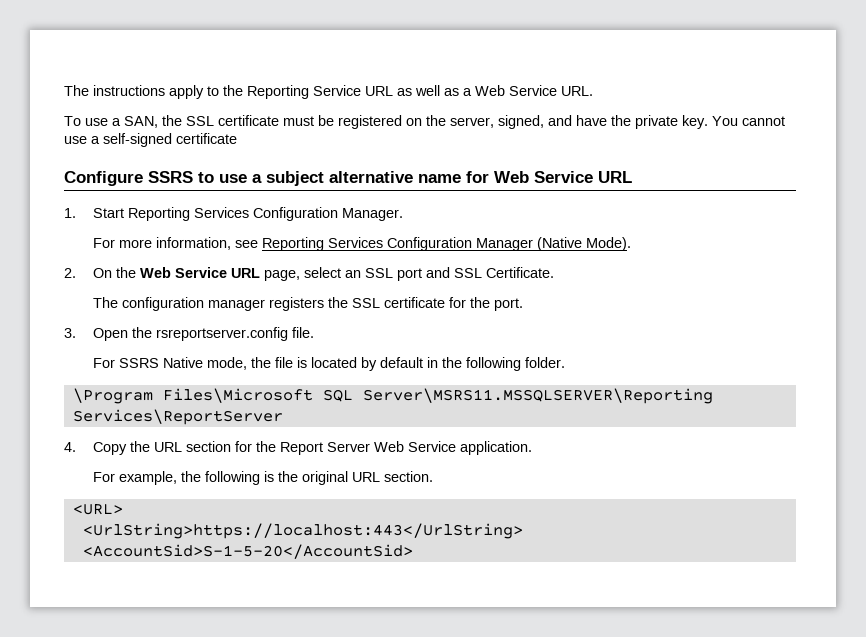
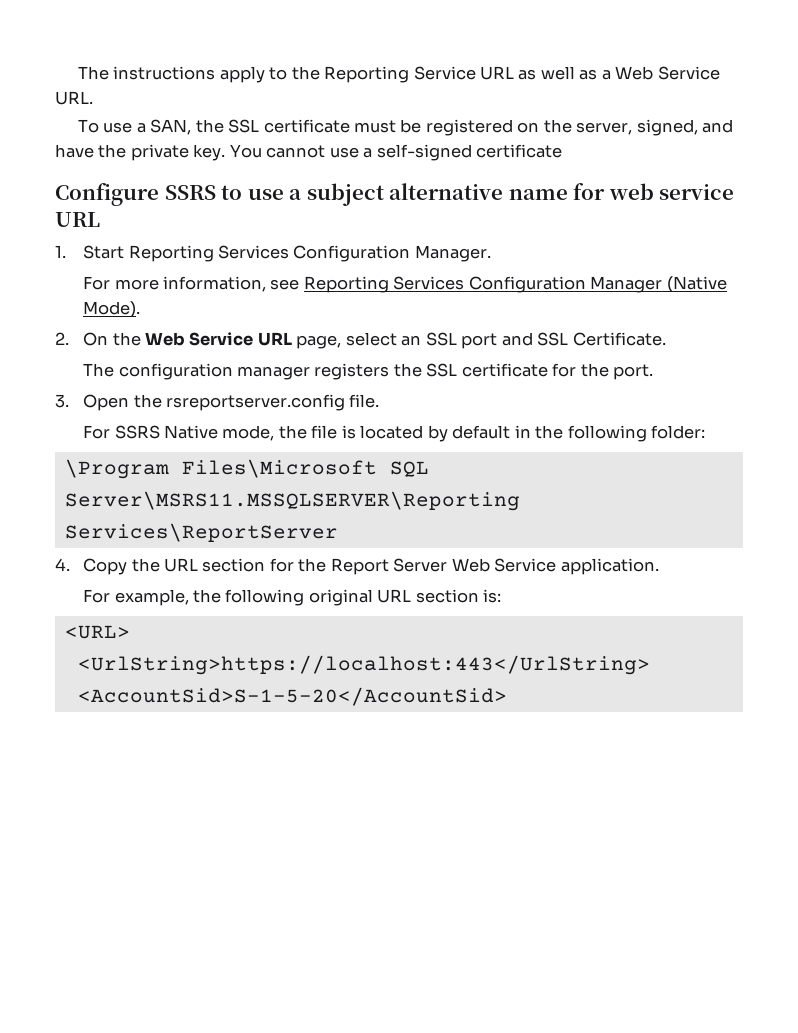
- Configure SSRS to use a subject alternative name for Web Service URL
+ Configure SSRS to use a subject alternative name for web service URL
- For SSRS Native mode, the file is located by default in the following folder.
+ For SSRS Native mode, the file is located by default in the following folder:
- For example, the following is the original URL section.
+ For example, the following original URL section is:

